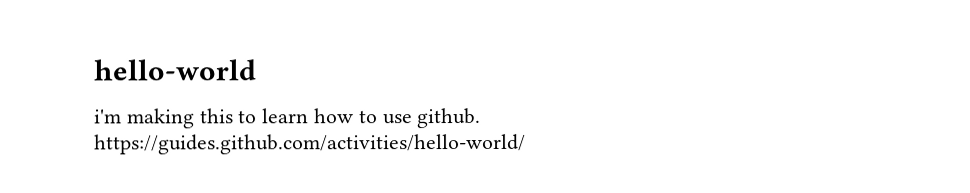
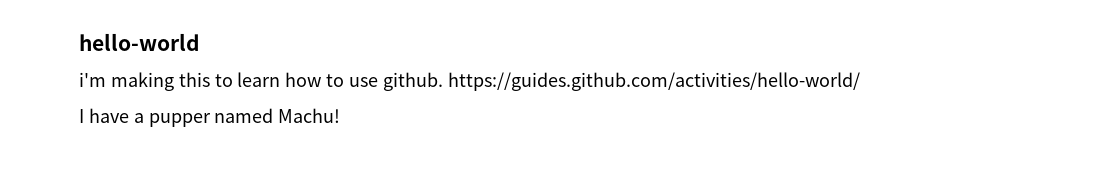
+ I have a pupper named Machu!

